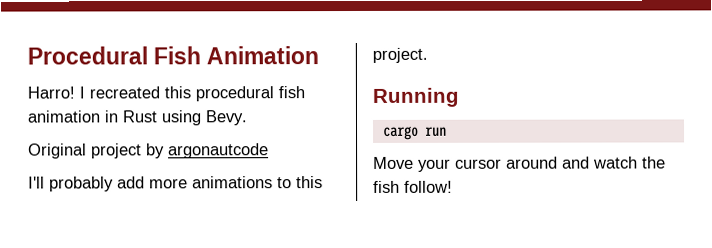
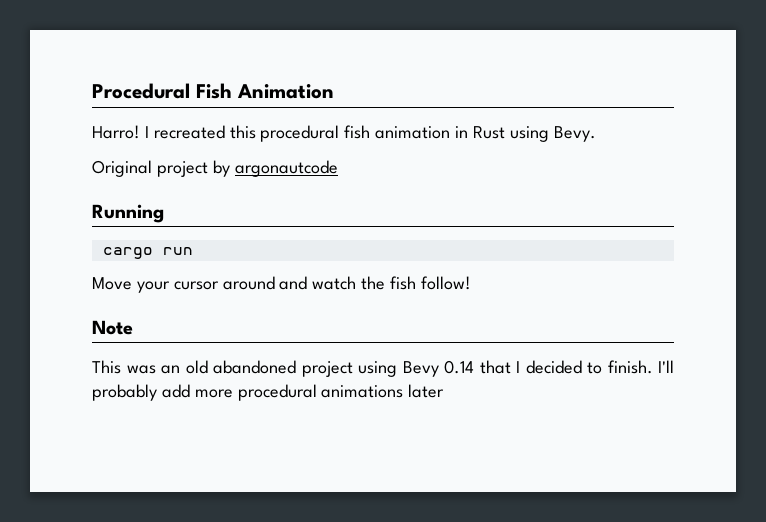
- I'll probably add more animations to this project.
+ Note
+ This was an old abandoned project using Bevy 0.14 that I decided to finish. I'll probably add more procedural animations later

